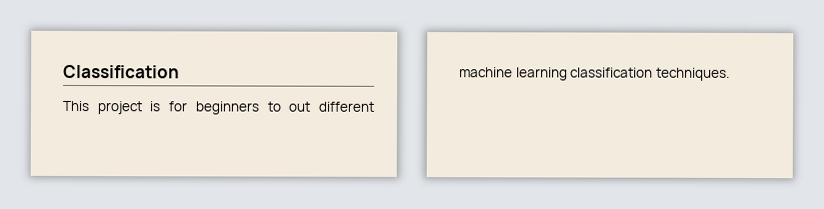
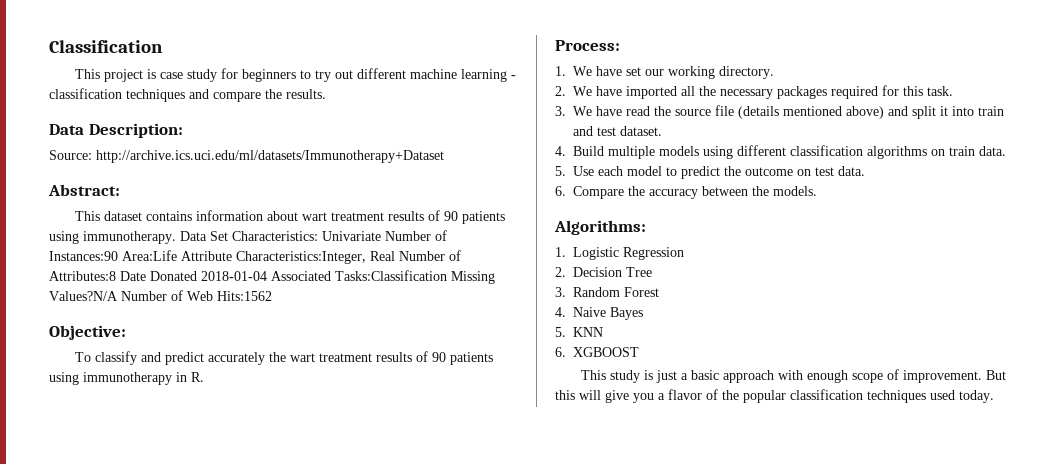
- This project is for beginners to out different machine learning classification techniques.
+ This project is case study for beginners to try out different machine learning - classification techniques and compare the results.
+ Data Description:
+ Source: http://archive.ics.uci.edu/ml/datasets/Immunotherapy+Dataset
+ Abstract:
+ This dataset contains information about wart treatment results of 90 patients using immunotherapy. Data Set Characteristics: Univariate Number of Instances:90 Area:Life Attribute Characteristics:Integer, Real Number of Attributes:8 Date Donated 2018-01-04 Associated Tasks:Classification Missing Values?N/A Number of Web Hits:1562
+ Objective:
+ To classify and predict accurately the wart treatment results of 90 patients using immunotherapy in R.
+ Process:
+ 1. We have set our working directory.
+ 2. We have imported all the necessary packages required for this task.
+ 3. We have read the source file (details mentioned above) and split it into train and test dataset.
+ 4. Build multiple models using different classification algorithms on train data.
+ 5. Use each model to predict the outcome on test data.
+ 6. Compare the accuracy between the models.
+ Algorithms:
+ 1. Logistic Regression
+ 2. Decision Tree
+ 3. Random Forest
+ 4. Naive Bayes
+ 5. KNN
+ 6. XGBOOST
+ This study is just a basic approach with enough scope of improvement. But this will give you a flavor of the popular classification techniques used today.

